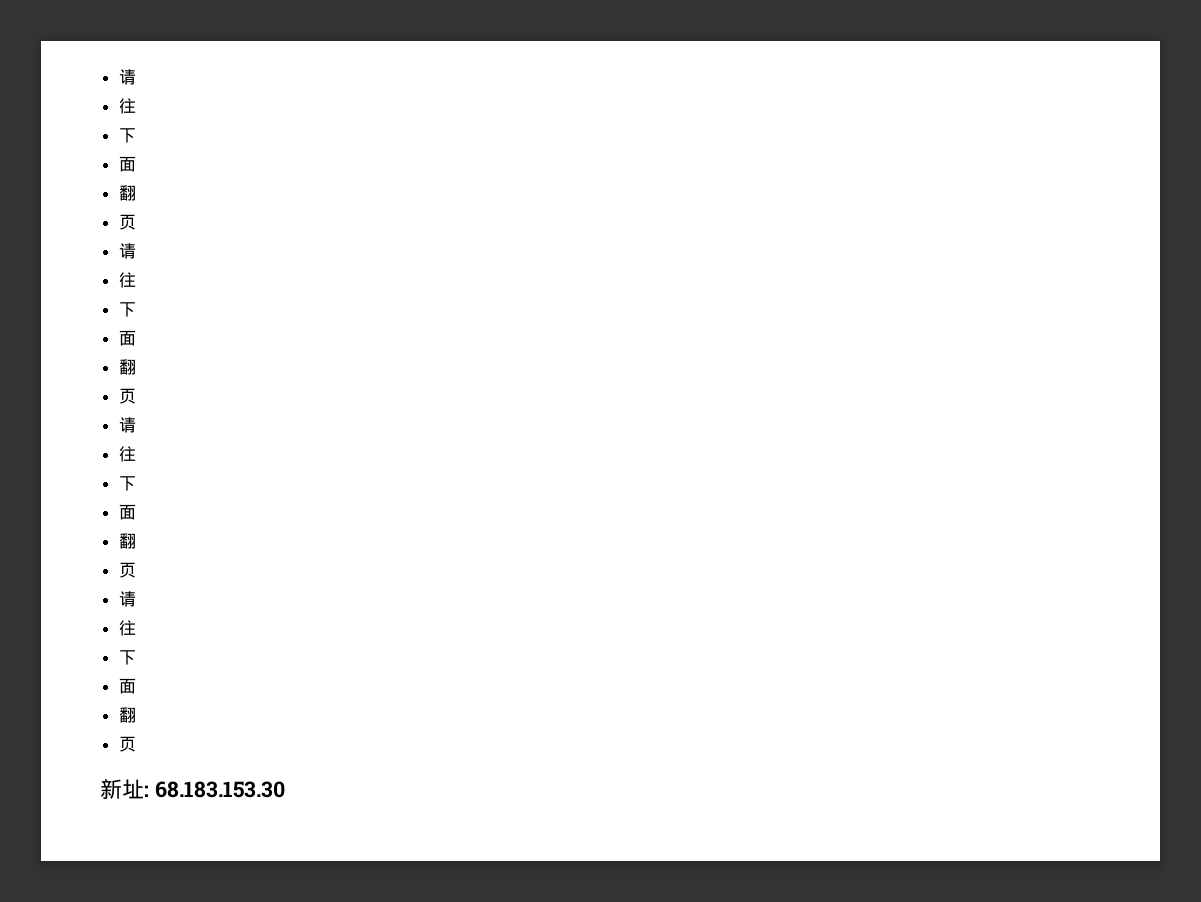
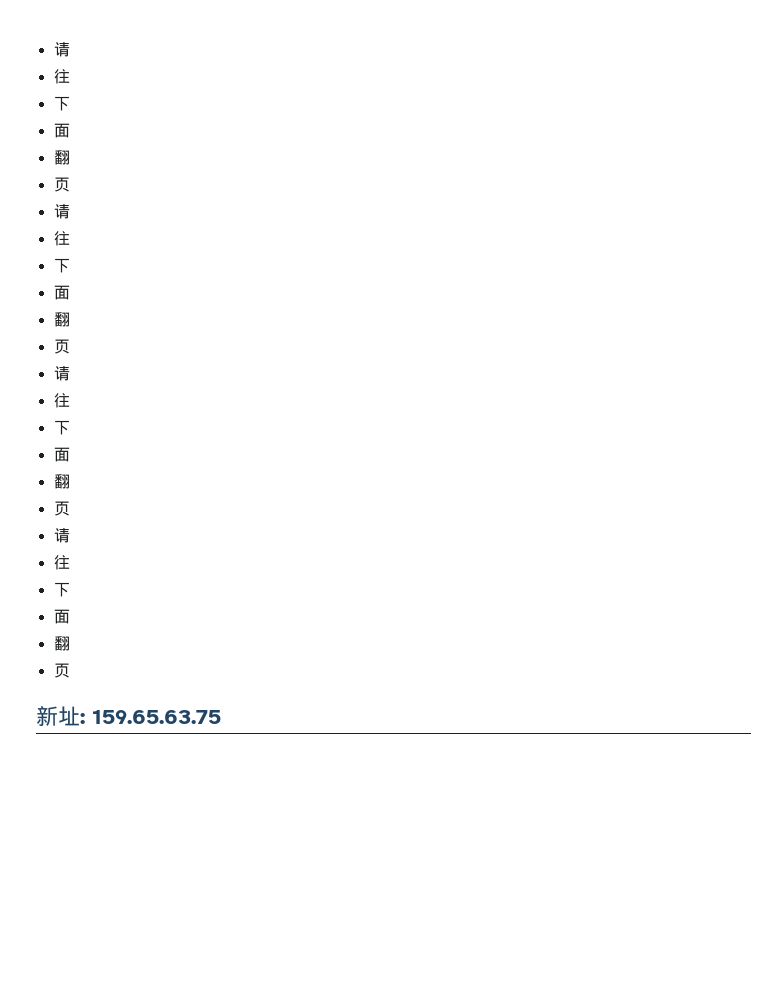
- 新址: 68.183.153.30
+ 新址: 159.65.63.75

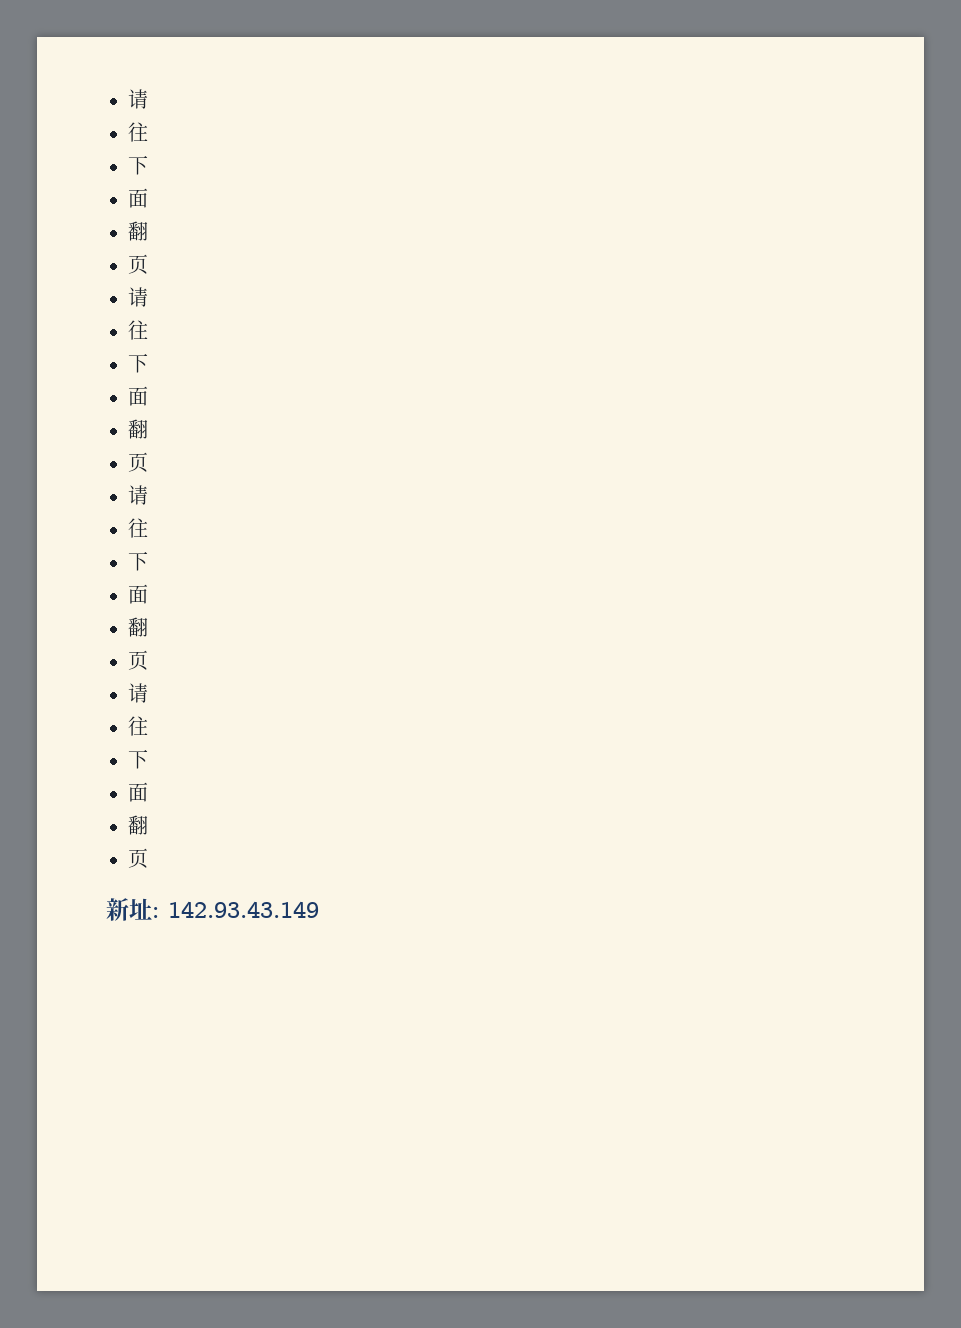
- 新址: 159.65.63.75
+ 新址: 142.93.43.149

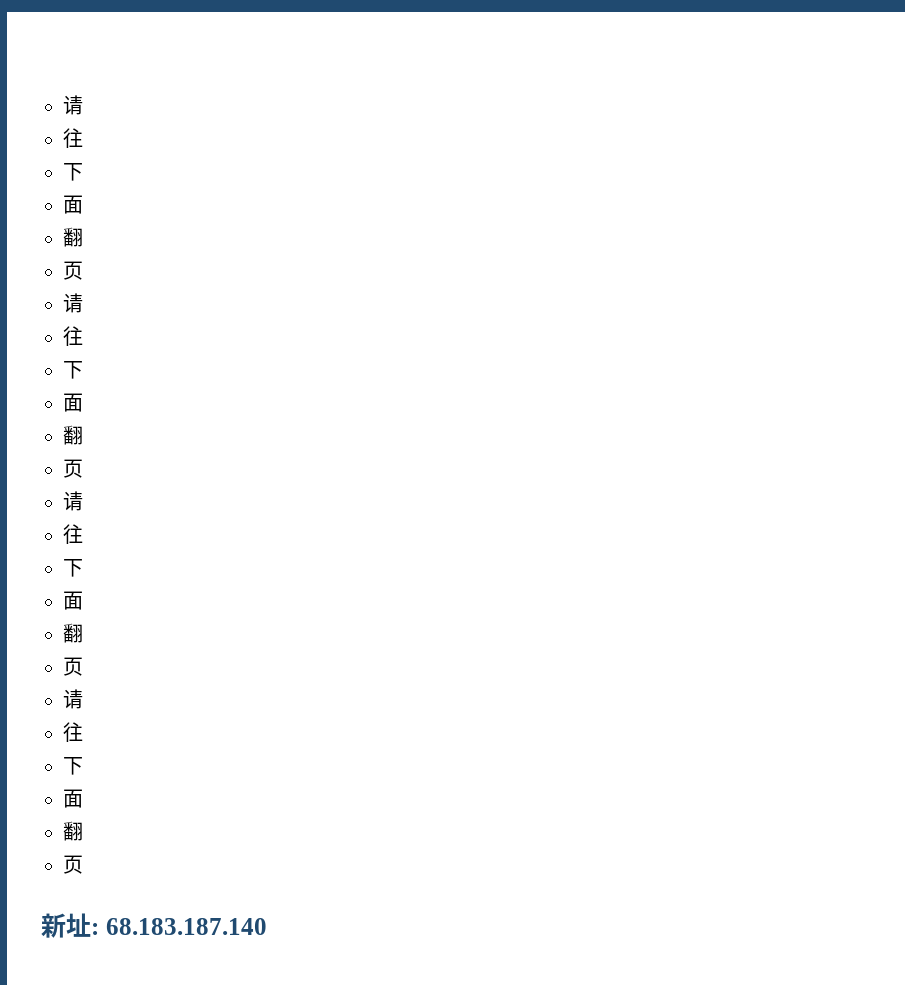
- 新址: 142.93.43.149
+ 新址: 68.183.187.140

